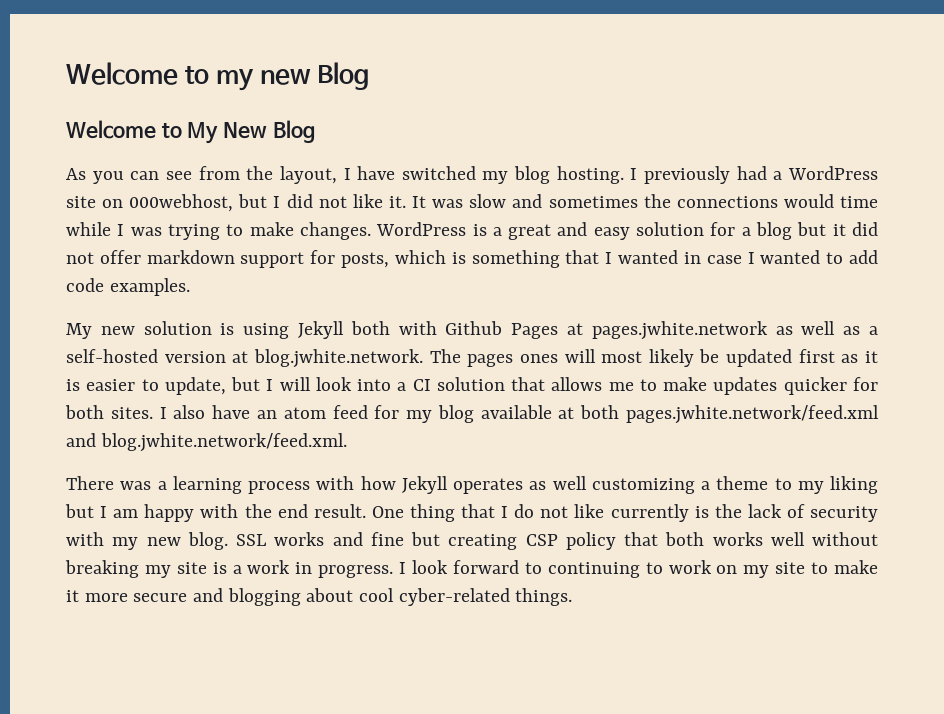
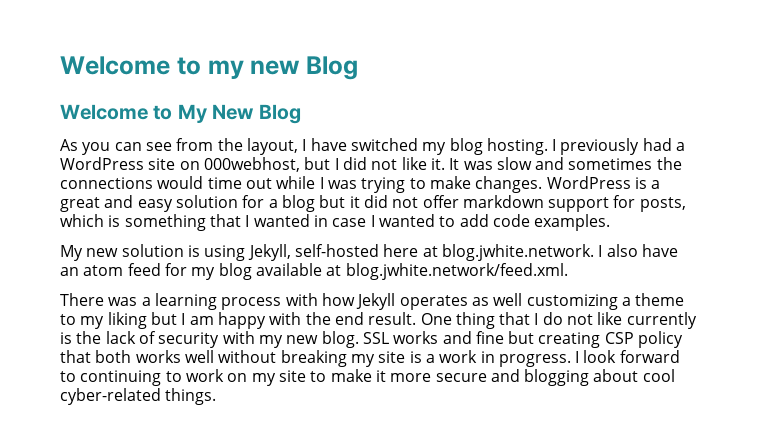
- It was slow and sometimes the connections would time while I was trying to make changes.
+ It was slow and sometimes the connections would time out while I was trying to make changes.
- My new solution is using Jekyll both with Github Pages at pages.jwhite.network as well as a self-hosted version at blog.jwhite.network. The pages ones will most likely be updated first as it is easier to update, but I will look into a CI solution that allows me to make updates quicker for both sites. I also have an atom feed for my blog available at both pages.jwhite.network/feed.xml and blog.jwhite.network/feed.xml.
+ My new solution is using Jekyll, self-hosted here at blog.jwhite.network. I also have an atom feed for my blog available at blog.jwhite.network/feed.xml.

